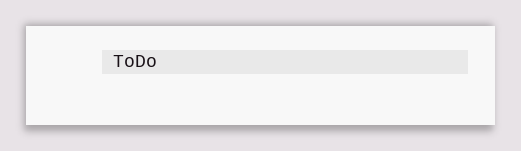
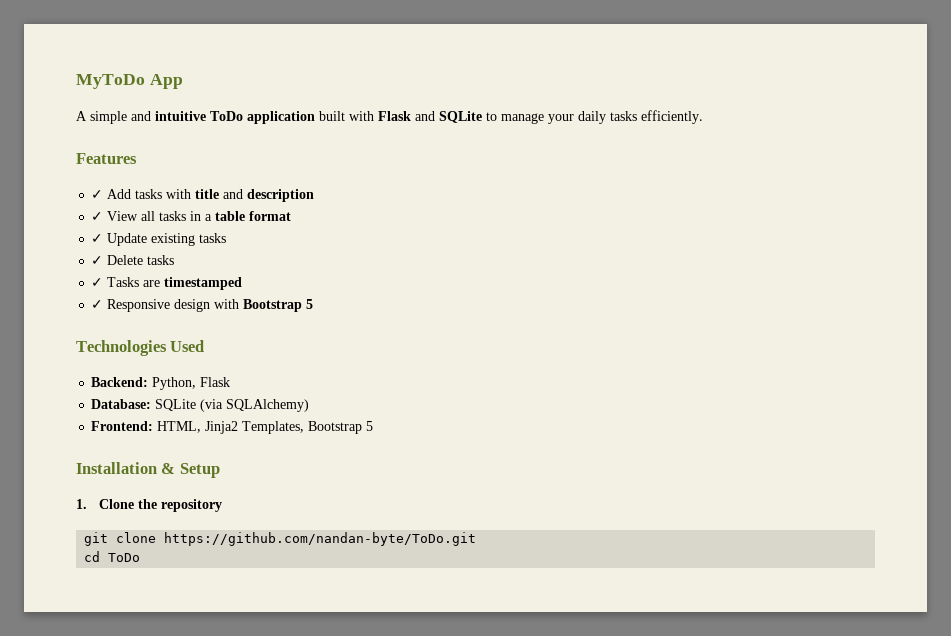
- ToDo
+ MyToDo App
+ A simple and intuitive ToDo application built with Flask and SQLite to manage your daily tasks efficiently.
+ Features
+ ✓ Add tasks with title and description
+ ✓ View all tasks in a table format
+ ✓ Update existing tasks
+ ✓ Delete tasks
+ ✓ Tasks are timestamped
+ ✓ Responsive design with Bootstrap 5
+ Technologies Used
+ Backend: Python, Flask
+ Database: SQLite (via SQLAlchemy)
+ Frontend: HTML, Jinja2 Templates, Bootstrap 5
+ Installation & Setup
+ 1. Clone the repository
+ git clone https://github.com/nandan-byte/ToDo.git
+ cd ToDo

